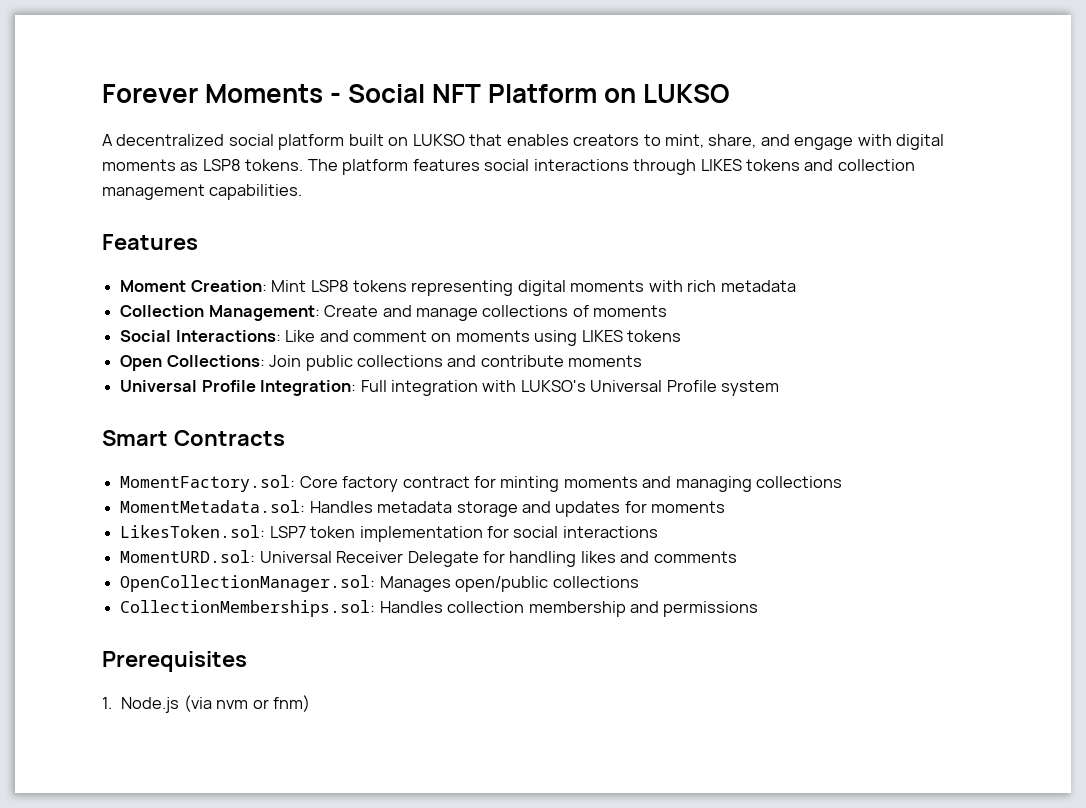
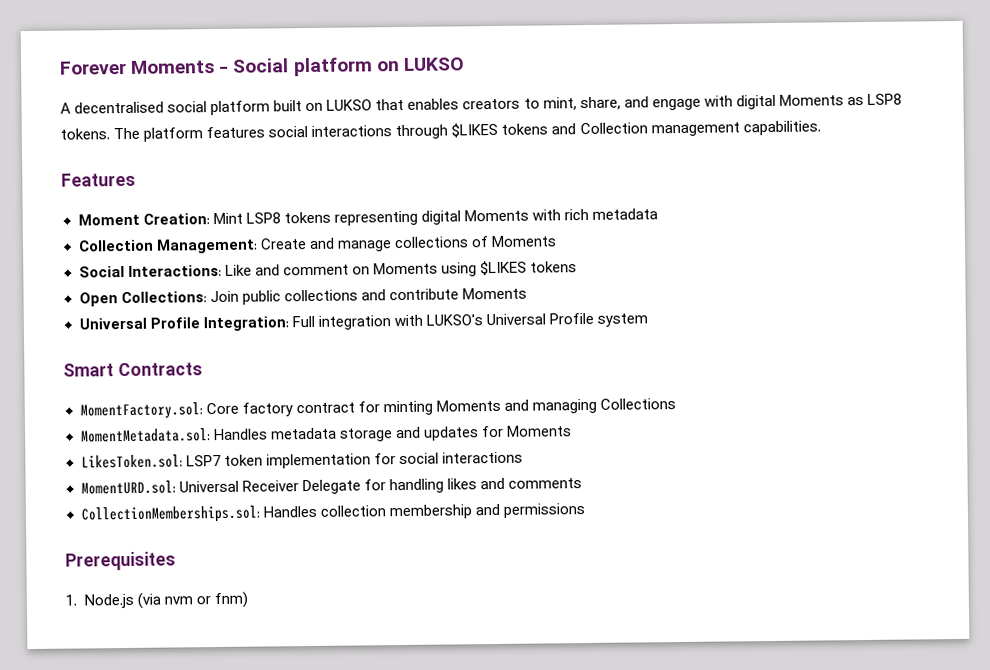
- Forever Moments - Social NFT Platform on LUKSO
+ Forever Moments - Social platform on LUKSO
- A decentralized social platform built on LUKSO that enables creators to mint, share, and engage with digital moments as LSP8 tokens.
+ A decentralised social platform built on LUKSO that enables creators to mint, share, and engage with digital Moments as LSP8 tokens.
- The platform features social interactions through LIKES tokens and collection management capabilities.
+ The platform features social interactions through $LIKES tokens and Collection management capabilities.
- Moment Creation: Mint LSP8 tokens representing digital moments with rich metadata
+ Moment Creation: Mint LSP8 tokens representing digital Moments with rich metadata
- Collection Management: Create and manage collections of moments
+ Collection Management: Create and manage collections of Moments
- Social Interactions: Like and comment on moments using LIKES tokens
+ Social Interactions: Like and comment on Moments using $LIKES tokens
- Open Collections: Join public collections and contribute moments
+ Open Collections: Join public collections and contribute Moments
- MomentFactory.sol: Core factory contract for minting moments and managing collections
+ MomentFactory.sol: Core factory contract for minting Moments and managing Collections
- MomentMetadata.sol: Handles metadata storage and updates for moments
+ MomentMetadata.sol: Handles metadata storage and updates for Moments
- OpenCollectionManager.sol: Manages open/public collections

